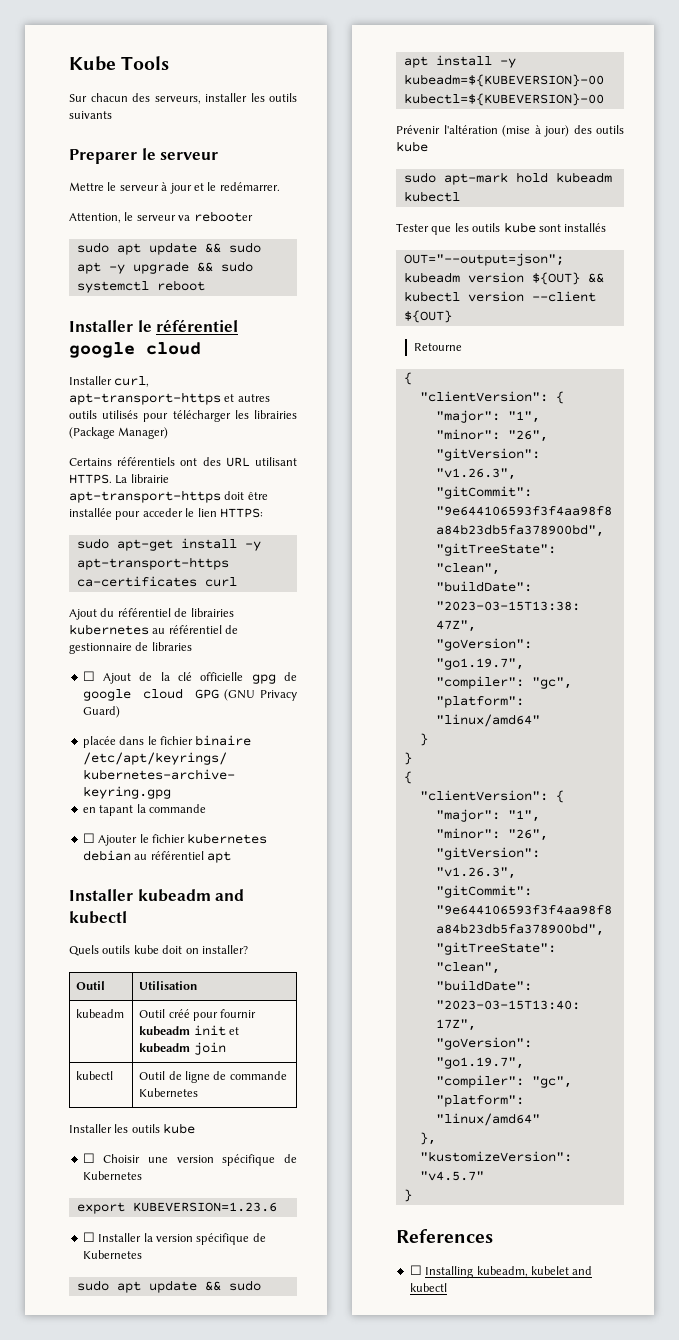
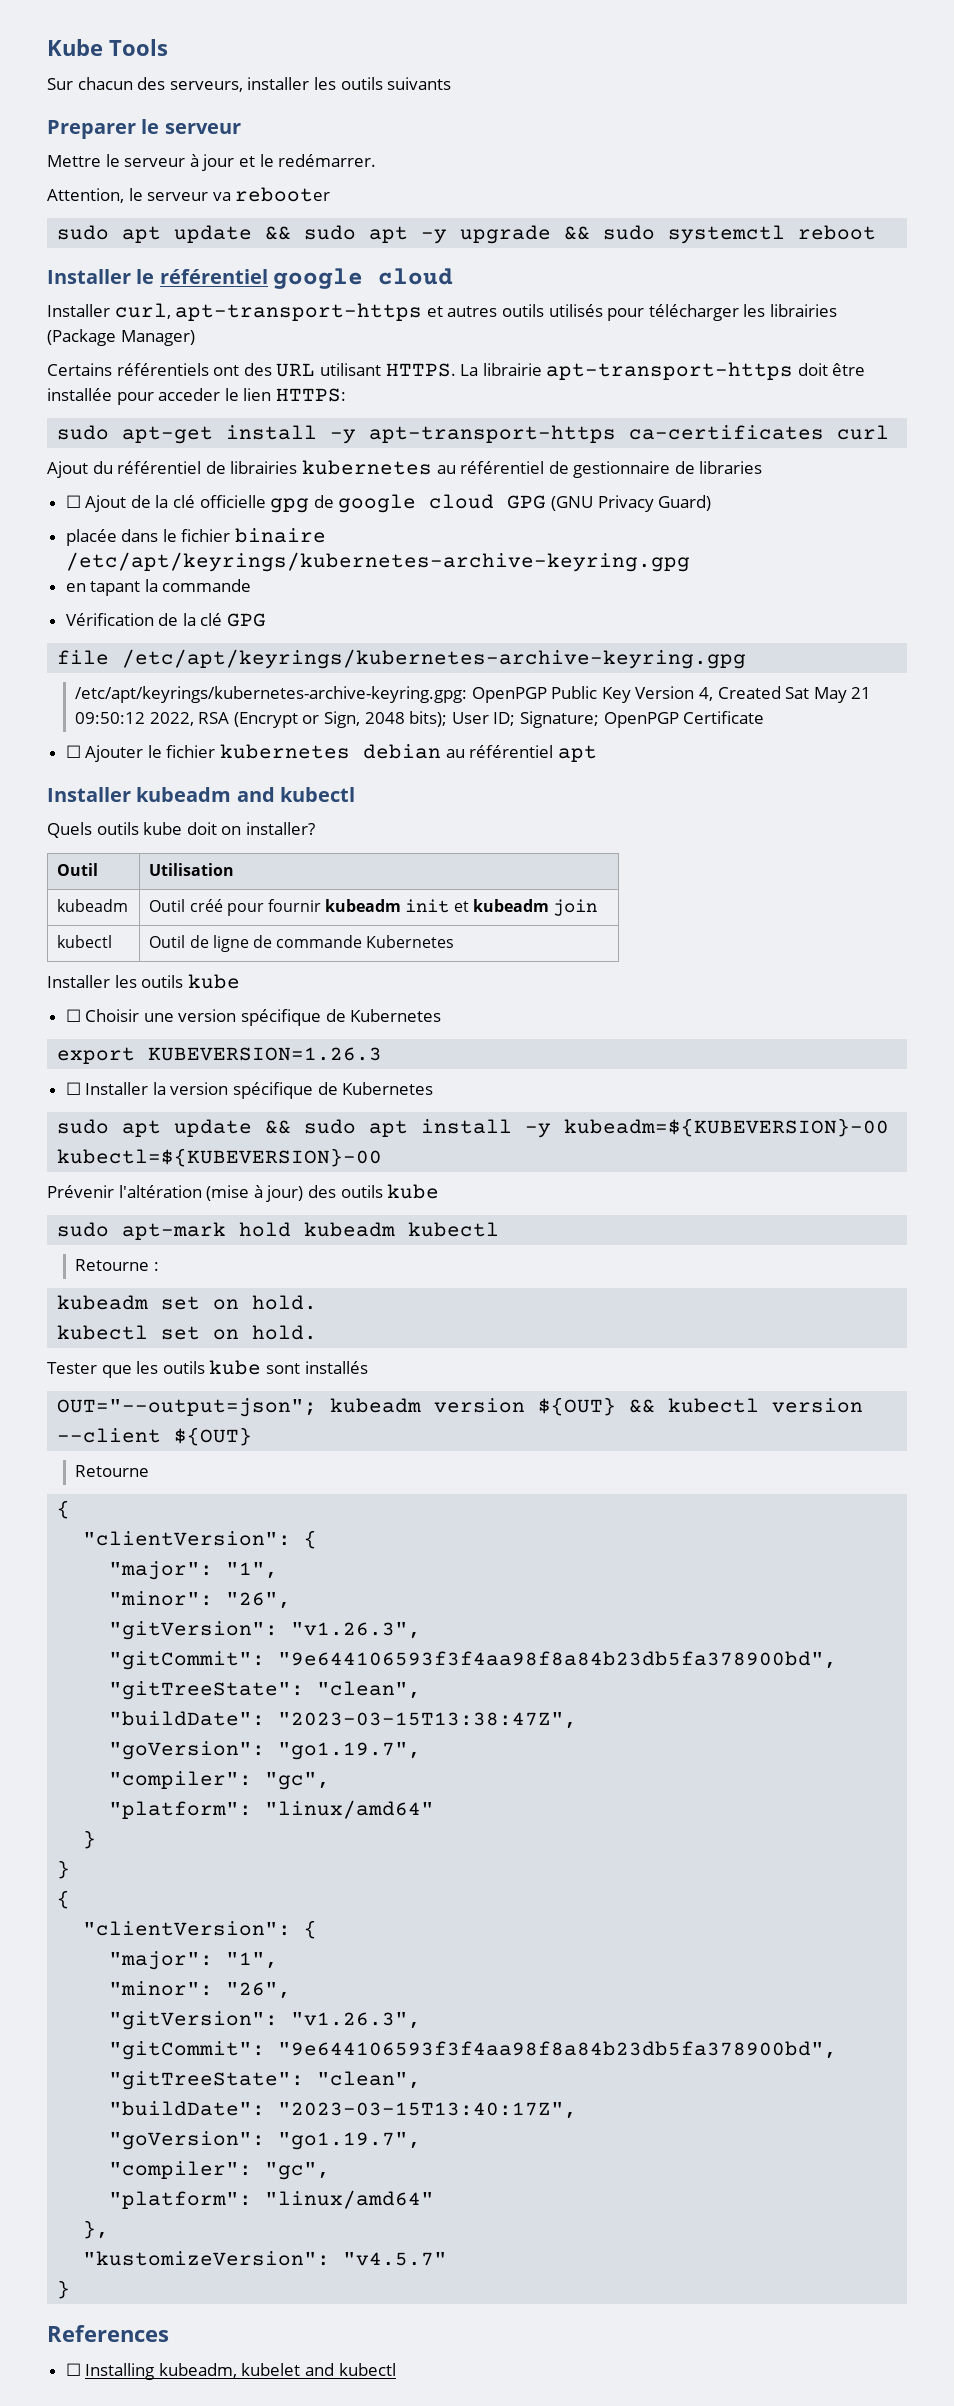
+ Vérification de la clé GPG
+ file /etc/apt/keyrings/kubernetes-archive-keyring.gpg
+ /etc/apt/keyrings/kubernetes-archive-keyring.gpg: OpenPGP Public Key Version 4, Created Sat May 21 09:50:12 2022, RSA (Encrypt or Sign, 2048 bits); User ID; Signature; OpenPGP Certificate
- export KUBEVERSION=1.23.6
+ export KUBEVERSION=1.26.3
+ Retourne :
+ kubeadm set on hold.
+ kubectl set on hold.

